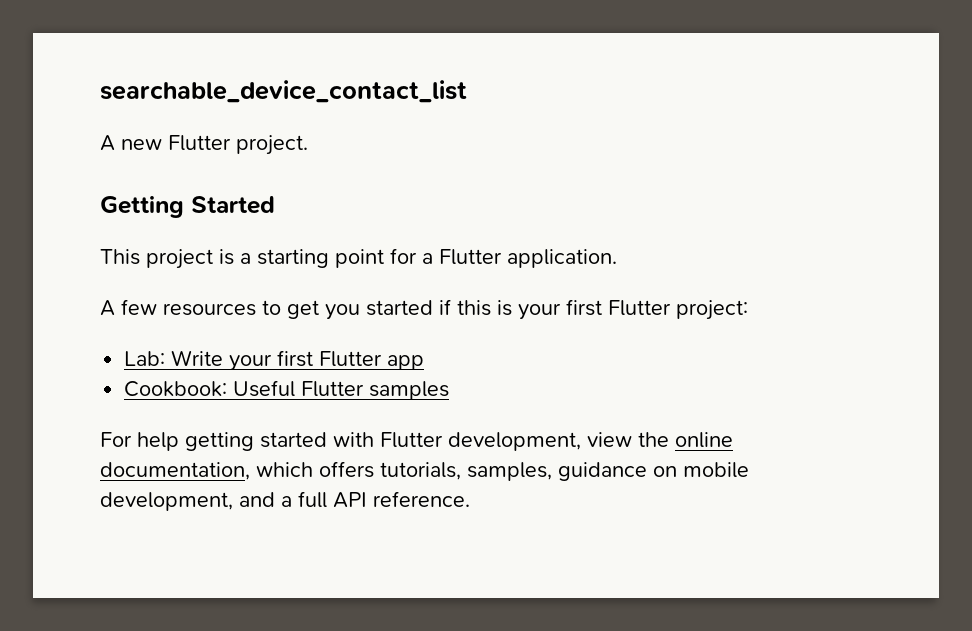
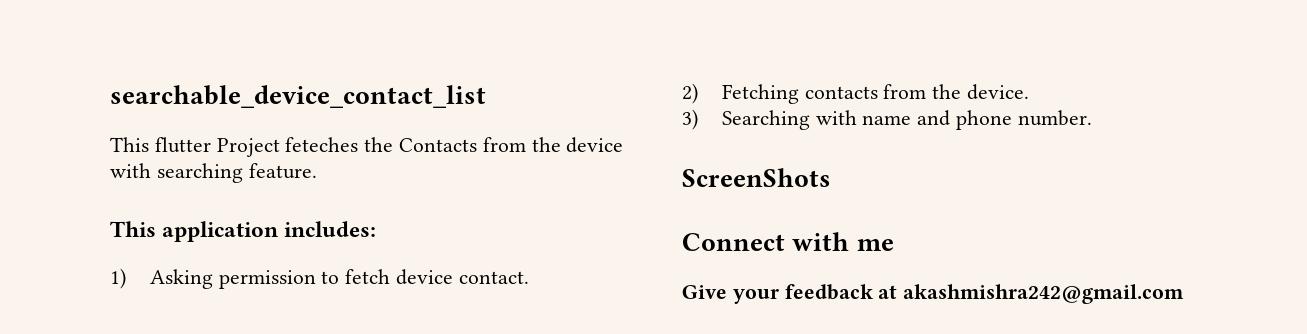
- A new Flutter project.
- Getting Started
- This project is a starting point for a Flutter application.
- A few resources to get you started if this is your first Flutter project:
- Lab: Write your first Flutter app
- Cookbook: Useful Flutter samples
- For help getting started with Flutter development, view the online documentation, which offers tutorials, samples, guidance on mobile development, and a full API reference.
+ This flutter Project feteches the Contacts from the device with searching feature.
+ This application includes:
+ 1) Asking permission to fetch device contact.
+ 2) Fetching contacts from the device.
+ 3) Searching with name and phone number.
+ ScreenShots
+ Connect with me
+ Give your feedback at akashmishra242@gmail.com

